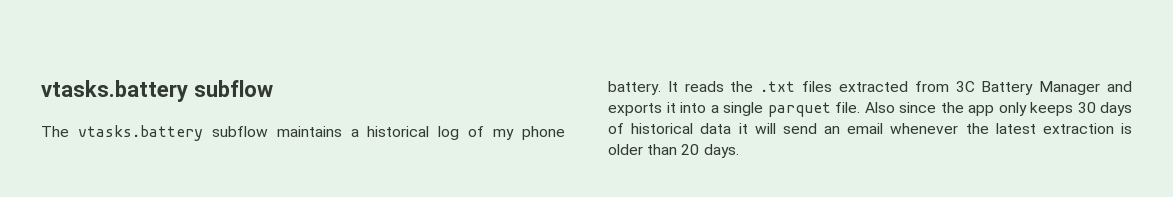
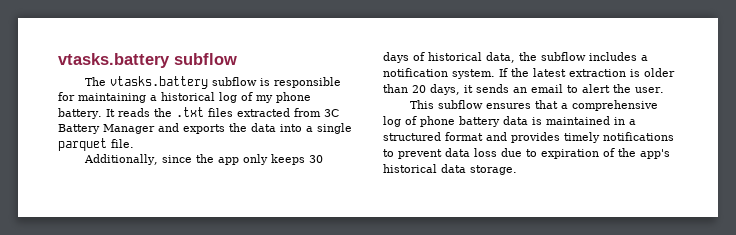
- The vtasks.battery subflow maintains a historical log of my phone battery.
+ The vtasks.battery subflow is responsible for maintaining a historical log of my phone battery.
- It reads the .txt files extracted from 3C Battery Manager and exports it into a single parquet file. Also since the app only keeps 30 days of historical data it will send an email whenever the latest extraction is older than 20 days.
+ It reads the .txt files extracted from 3C Battery Manager and exports the data into a single parquet file.
+ Additionally, since the app only keeps 30 days of historical data, the subflow includes a notification system. If the latest extraction is older than 20 days, it sends an email to alert the user.
+ This subflow ensures that a comprehensive log of phone battery data is maintained in a structured format and provides timely notifications to prevent data loss due to expiration of the app's historical data storage.

